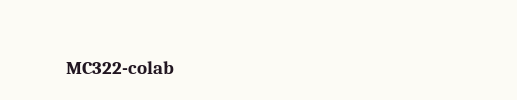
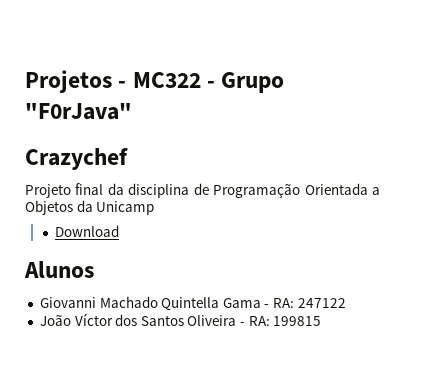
- MC322-colab
+ Projetos - MC322 - Grupo "F0rJava"
+ Crazychef
+ Projeto final da disciplina de Programação Orientada a Objetos da Unicamp
+ Download
+ Alunos
+ Giovanni Machado Quintella Gama - RA: 247122
+ João Víctor dos Santos Oliveira - RA: 199815

